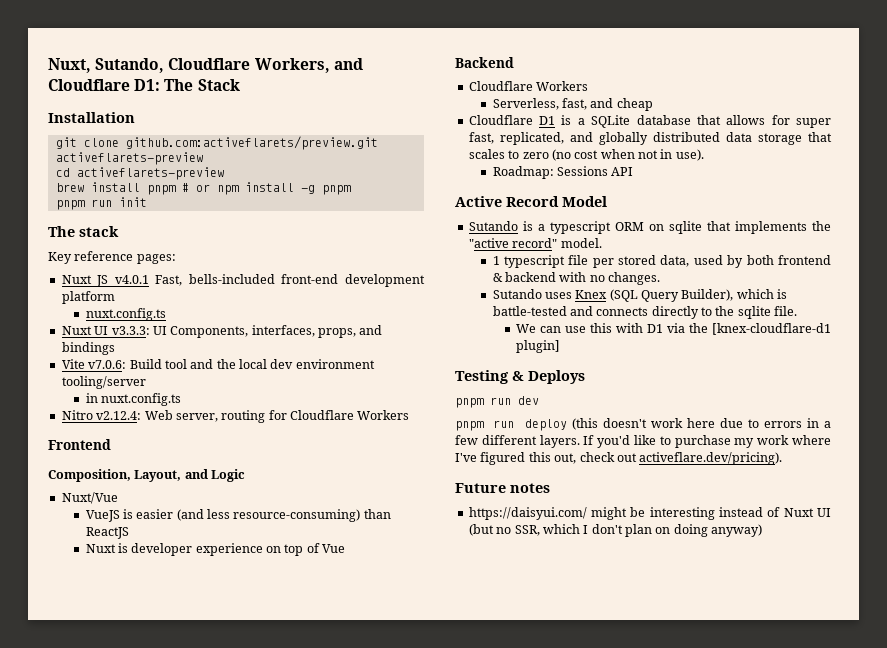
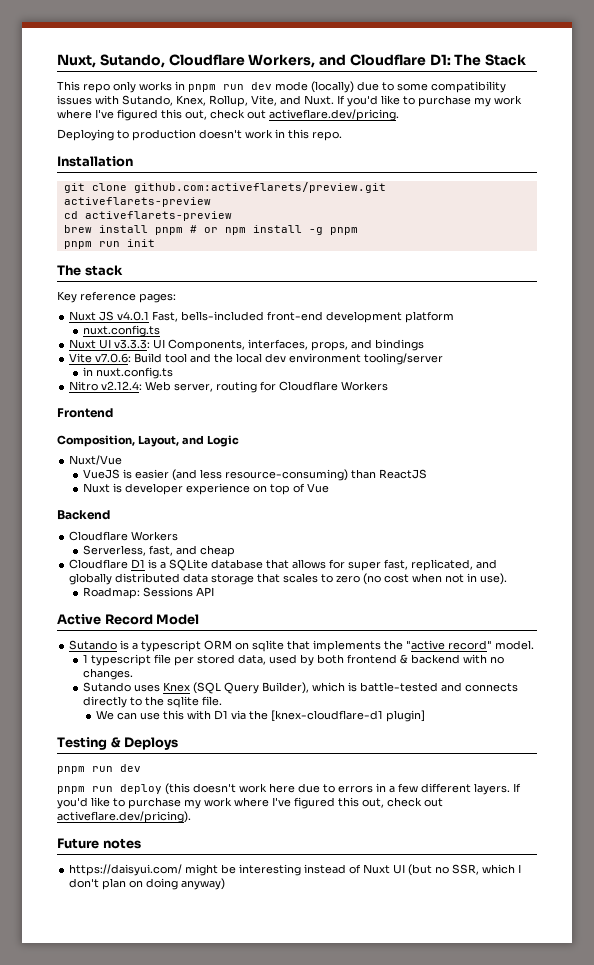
+ This repo only works in pnpm run dev mode (locally) due to some compatibility issues with Sutando, Knex, Rollup, Vite, and Nuxt. If you'd like to purchase my work where I've figured this out, check out activeflare.dev/pricing.
+ Deploying to production doesn't work in this repo.

